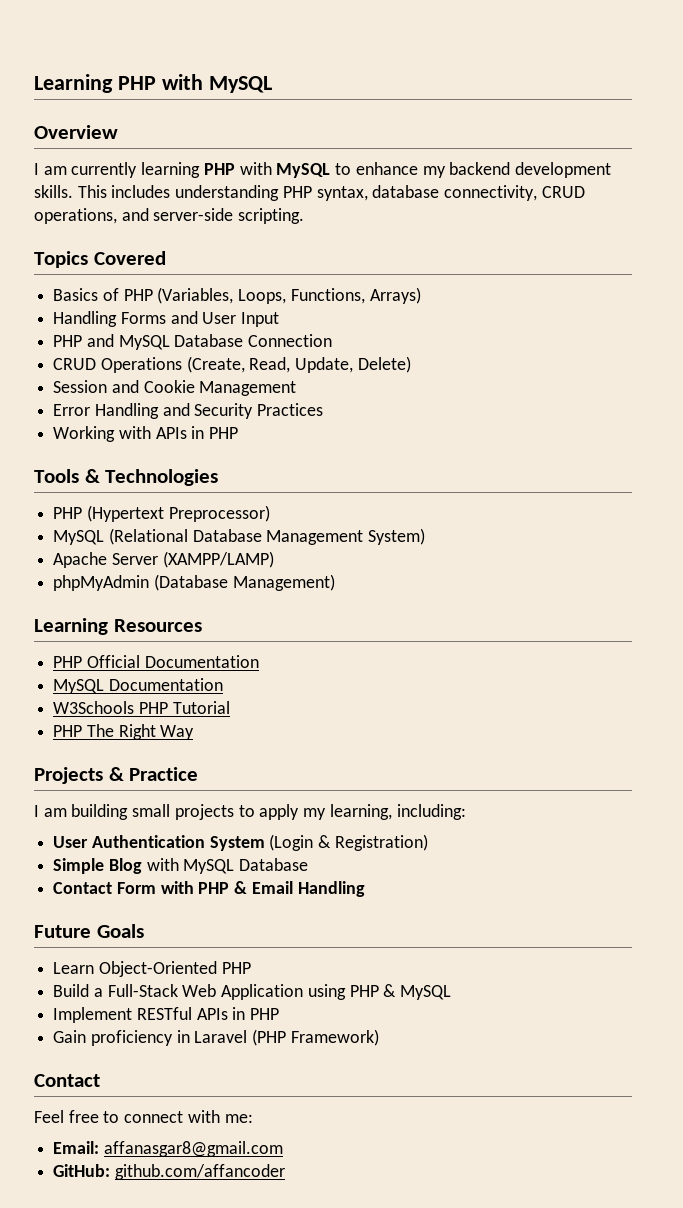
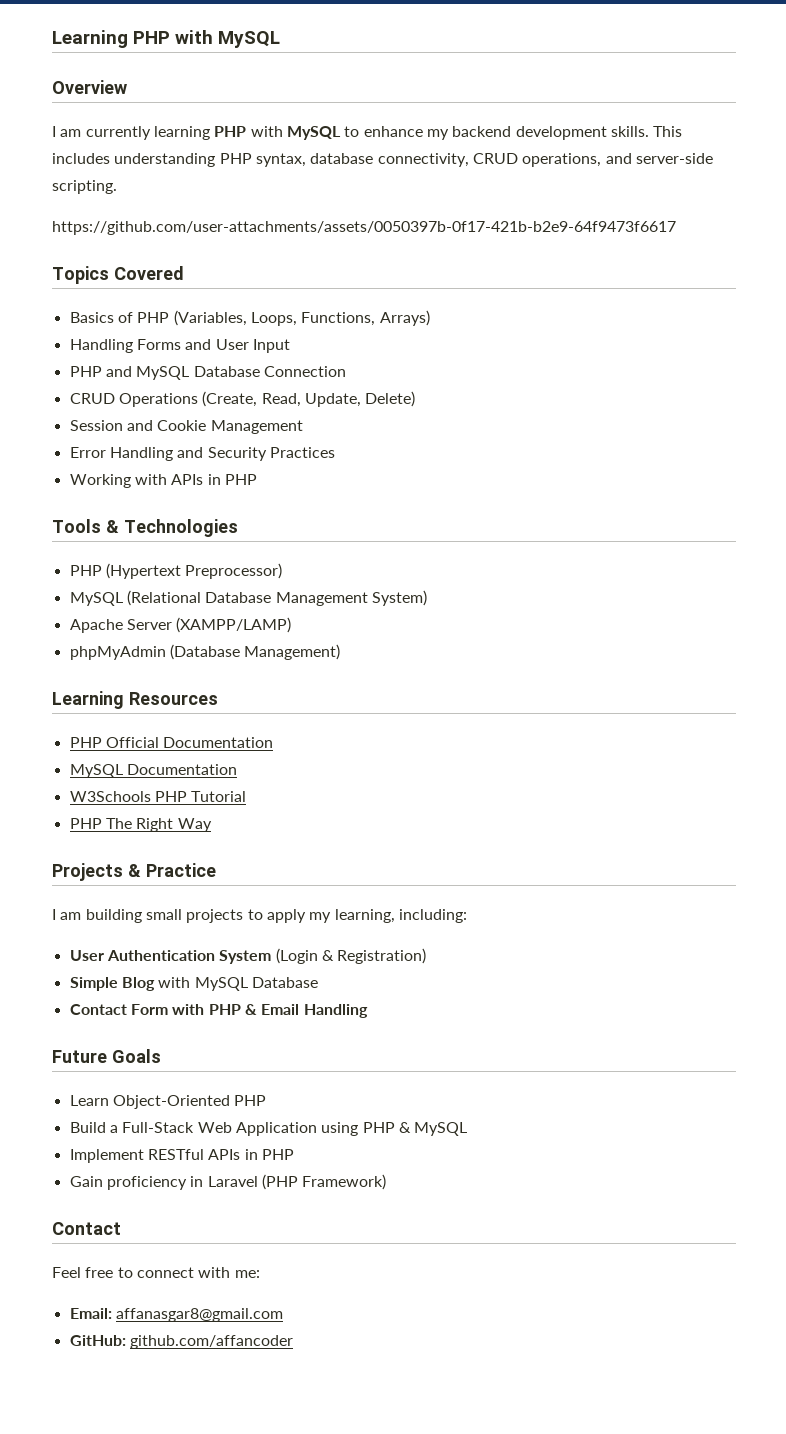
+ https://github.com/user-attachments/assets/0050397b-0f17-421b-b2e9-64f9473f6617

